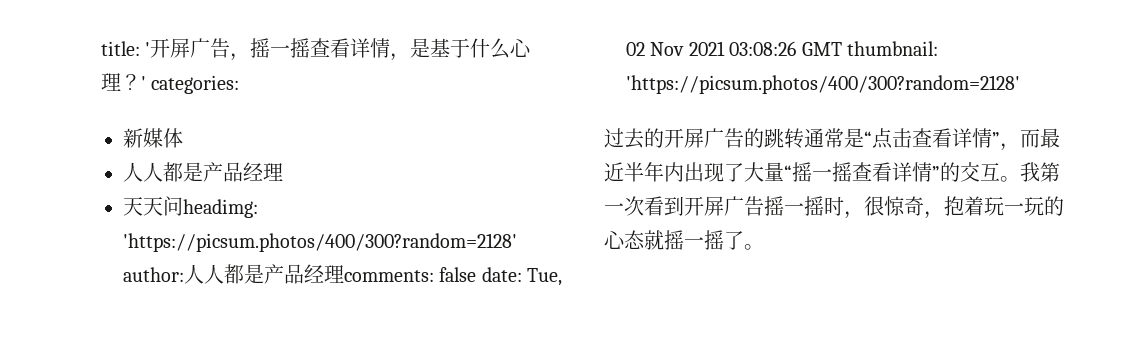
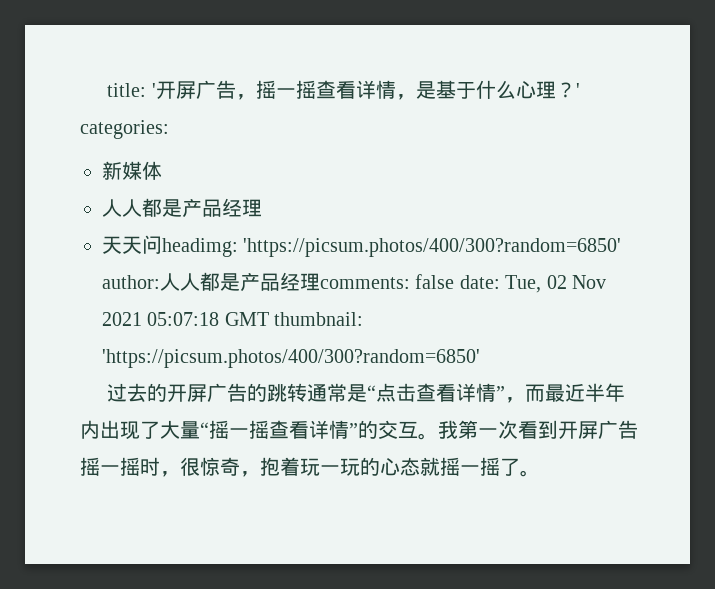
- 天天问headimg: 'https://picsum.photos/400/300?random=2128' author:人人都是产品经理comments: false date: Tue, 02 Nov 2021 03:08:26 GMT thumbnail: 'https://picsum.photos/400/300?random=2128'
+ 天天问headimg: 'https://picsum.photos/400/300?random=6850' author:人人都是产品经理comments: false date: Tue, 02 Nov 2021 05:07:18 GMT thumbnail: 'https://picsum.photos/400/300?random=6850'

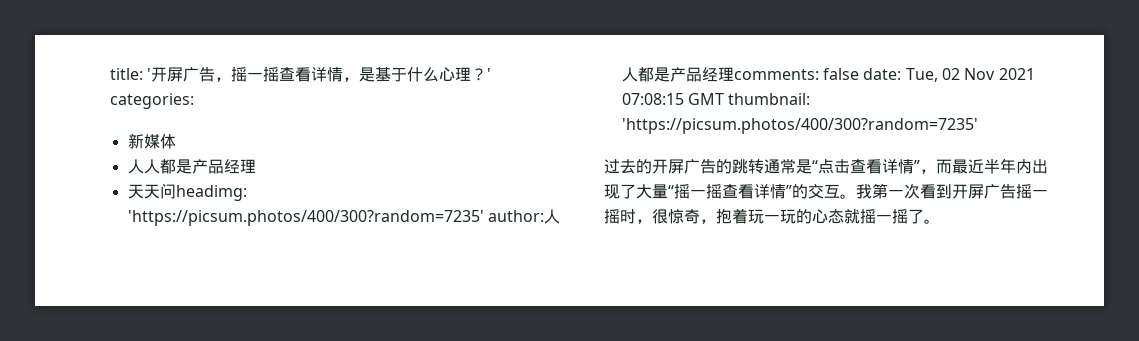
- 天天问headimg: 'https://picsum.photos/400/300?random=6850' author:人人都是产品经理comments: false date: Tue, 02 Nov 2021 05:07:18 GMT thumbnail: 'https://picsum.photos/400/300?random=6850'
+ 天天问headimg: 'https://picsum.photos/400/300?random=7235' author:人人都是产品经理comments: false date: Tue, 02 Nov 2021 07:08:15 GMT thumbnail: 'https://picsum.photos/400/300?random=7235'

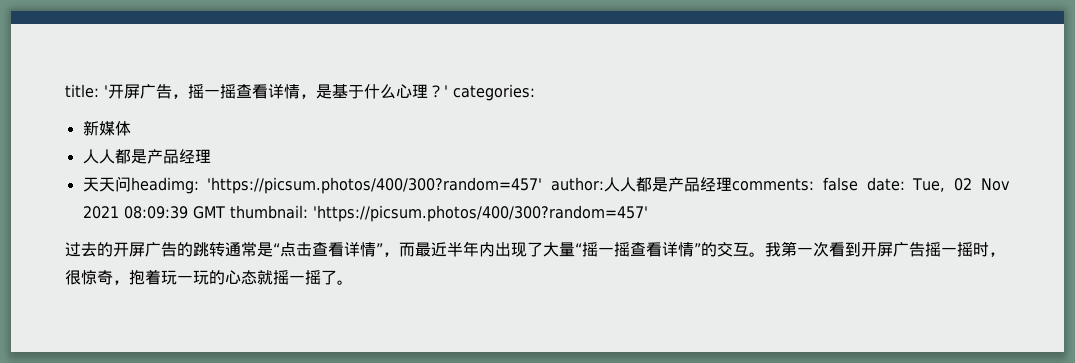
- 天天问headimg: 'https://picsum.photos/400/300?random=7235' author:人人都是产品经理comments: false date: Tue, 02 Nov 2021 07:08:15 GMT thumbnail: 'https://picsum.photos/400/300?random=7235'
+ 天天问headimg: 'https://picsum.photos/400/300?random=457' author:人人都是产品经理comments: false date: Tue, 02 Nov 2021 08:09:39 GMT thumbnail: 'https://picsum.photos/400/300?random=457'

